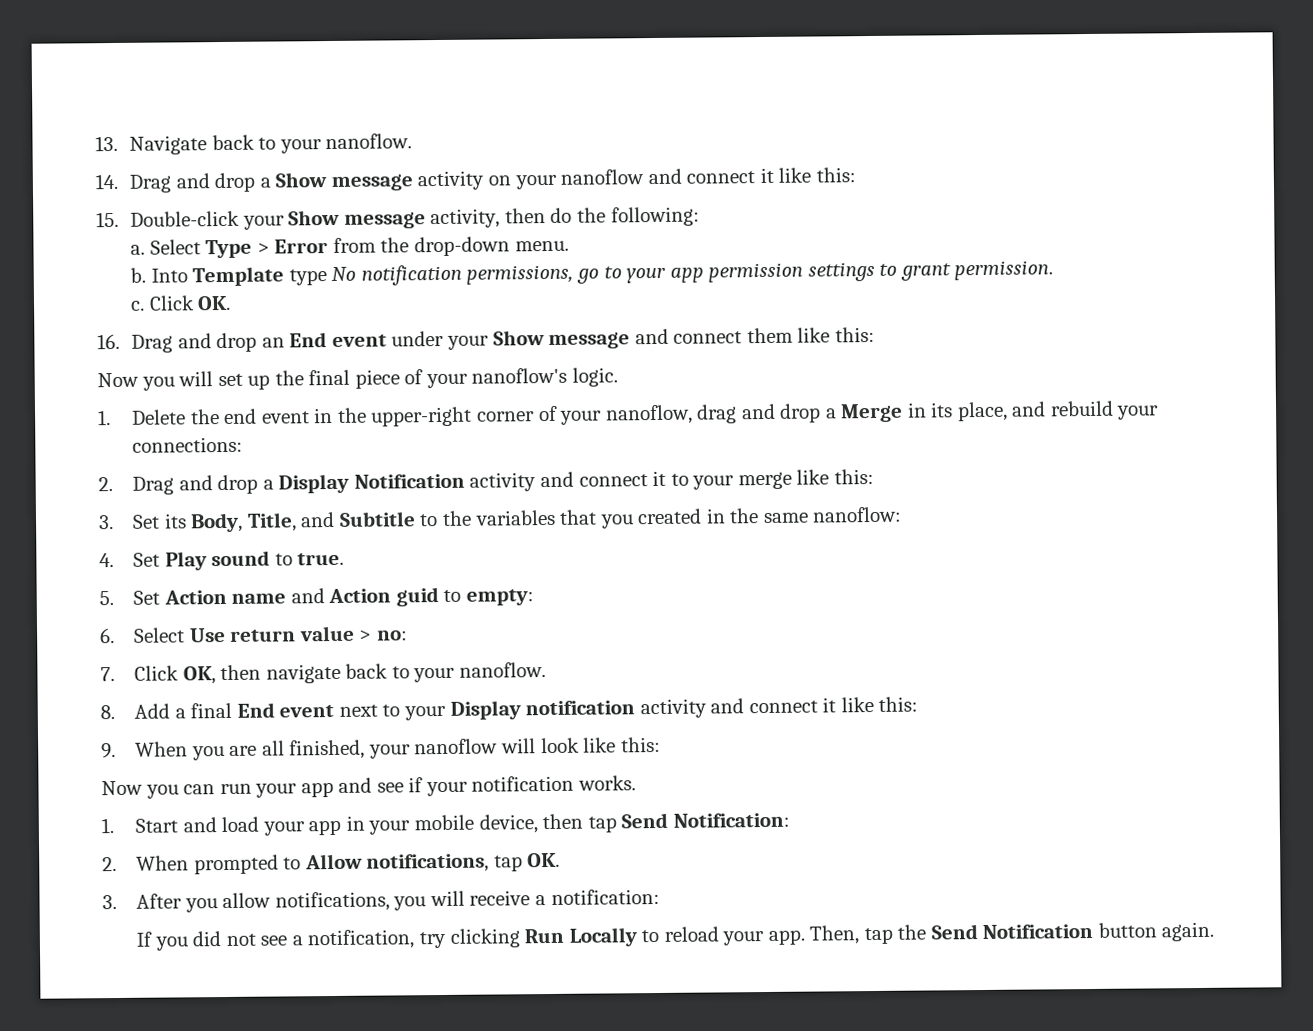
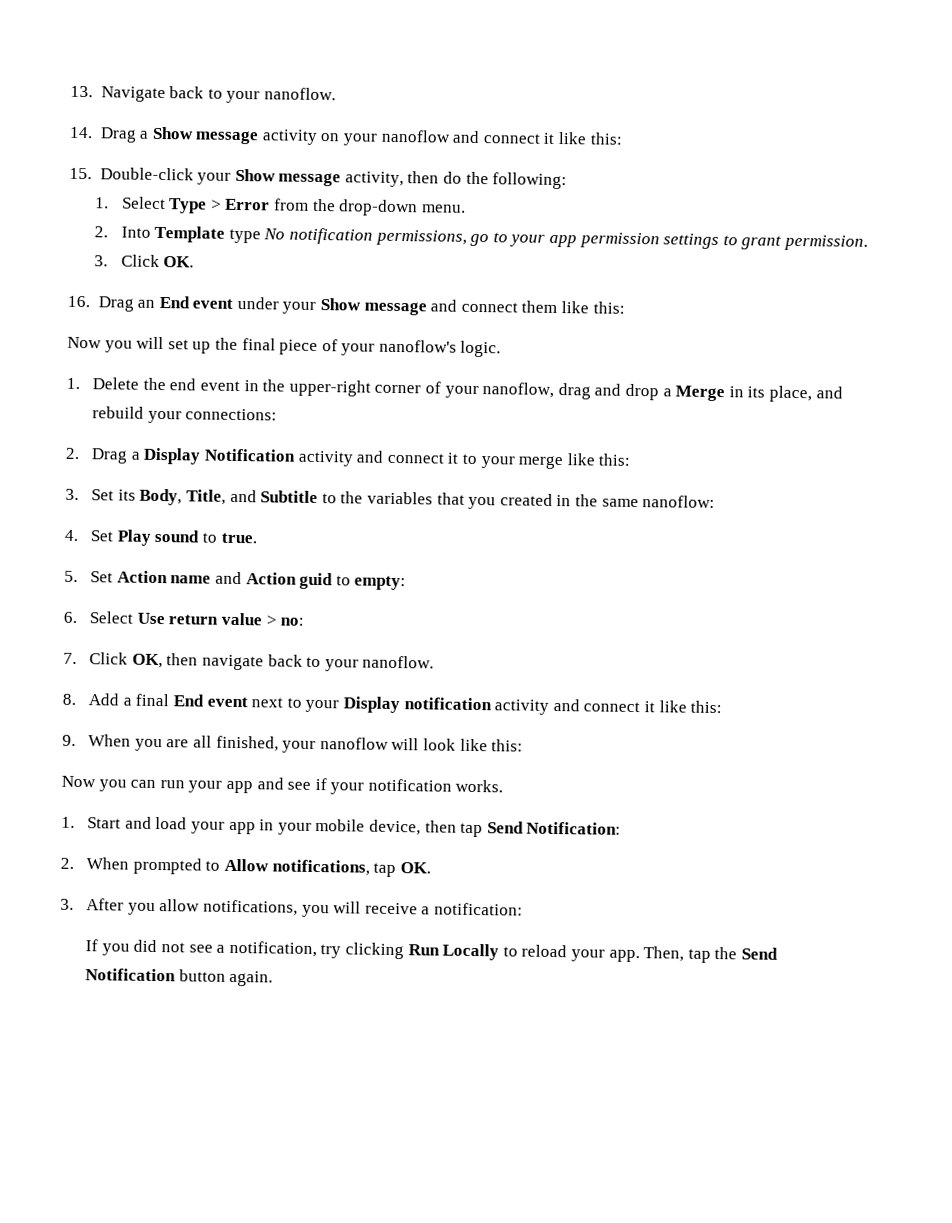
- 14. Drag and drop a Show message activity on your nanoflow and connect it like this:
+ 14. Drag a Show message activity on your nanoflow and connect it like this:
- a. Select Type > Error from the drop-down menu.
+ 1. Select Type > Error from the drop-down menu.
- b. Into Template type No notification permissions, go to your app permission settings to grant permission.
+ 2. Into Template type No notification permissions, go to your app permission settings to grant permission.
- c. Click OK.
+ 3. Click OK.
- 16. Drag and drop an End event under your Show message and connect them like this:
+ 16. Drag an End event under your Show message and connect them like this:
- 2. Drag and drop a Display Notification activity and connect it to your merge like this:
+ 2. Drag a Display Notification activity and connect it to your merge like this:

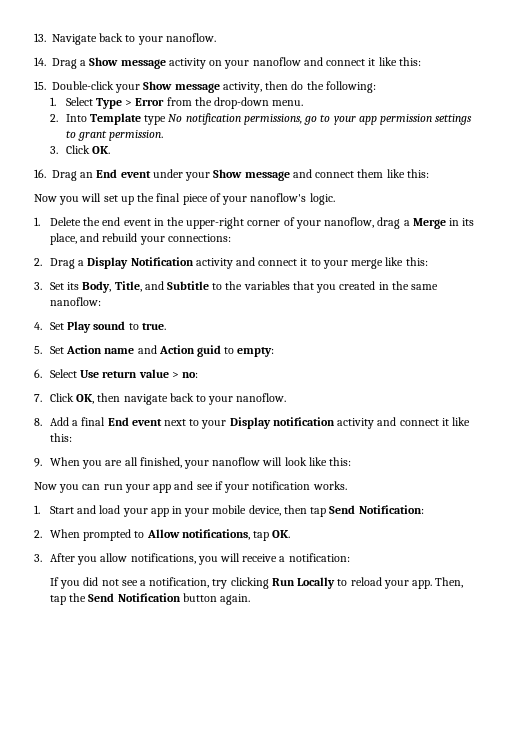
- 1. Delete the end event in the upper-right corner of your nanoflow, drag and drop a Merge in its place, and rebuild your connections:
+ 1. Delete the end event in the upper-right corner of your nanoflow, drag a Merge in its place, and rebuild your connections:

